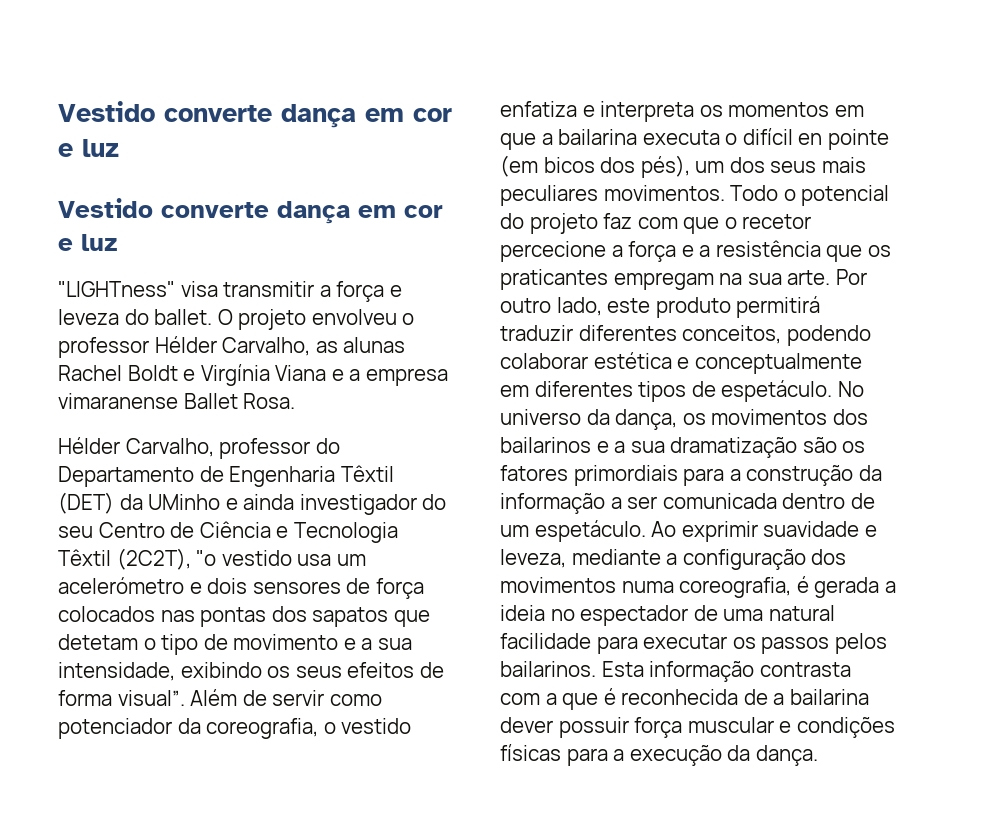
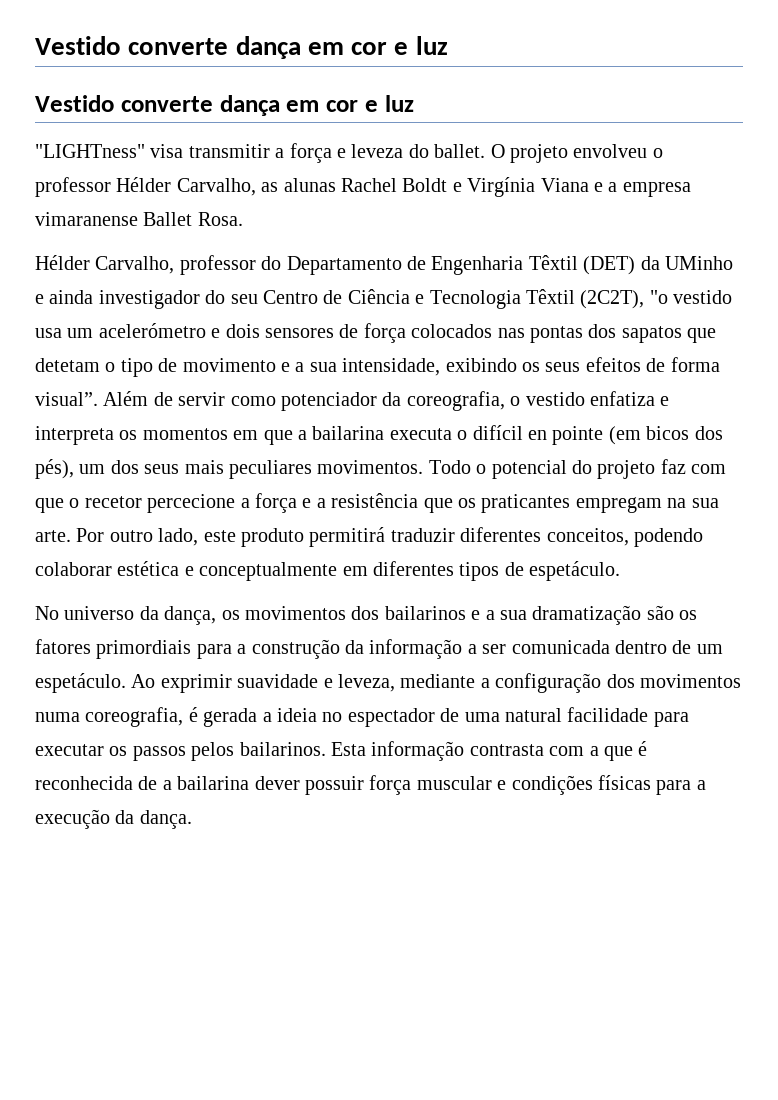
- Por outro lado, este produto permitirá traduzir diferentes conceitos, podendo colaborar estética e conceptualmente em diferentes tipos de espetáculo. No universo da dança, os movimentos dos bailarinos e a sua dramatização são os fatores primordiais para a construção da informação a ser comunicada dentro de um espetáculo.
+ Por outro lado, este produto permitirá traduzir diferentes conceitos, podendo colaborar estética e conceptualmente em diferentes tipos de espetáculo.
+ No universo da dança, os movimentos dos bailarinos e a sua dramatização são os fatores primordiais para a construção da informação a ser comunicada dentro de um espetáculo.

